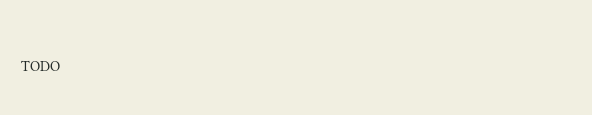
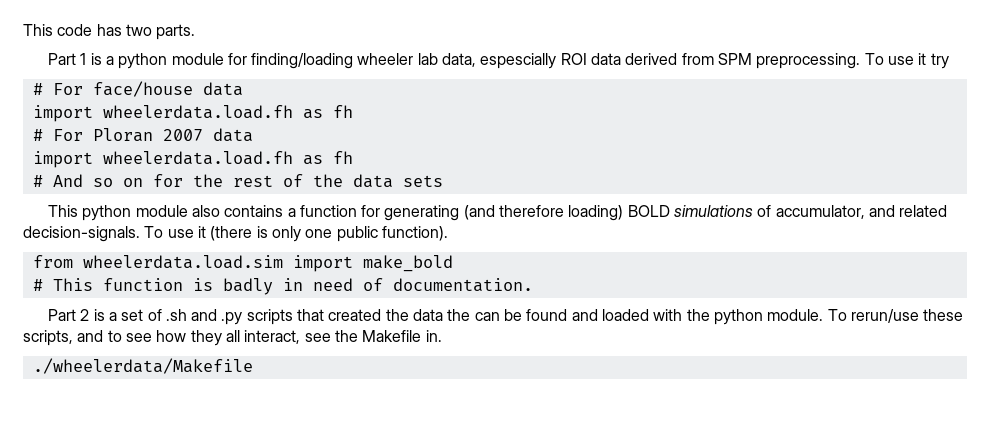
- TODO
+ This code has two parts.
+ Part 1 is a python module for finding/loading wheeler lab data, espescially ROI data derived from SPM preprocessing. To use it try
+ # For face/house data
+ import wheelerdata.load.fh as fh
+ # For Ploran 2007 data
+ import wheelerdata.load.fh as fh
+ # And so on for the rest of the data sets
+ This python module also contains a function for generating (and therefore loading) BOLD simulations of accumulator, and related decision-signals. To use it (there is only one public function).
+ from wheelerdata.load.sim import make_bold
+ # This function is badly in need of documentation.
+ Part 2 is a set of .sh and .py scripts that created the data the can be found and loaded with the python module. To rerun/use these scripts, and to see how they all interact, see the Makefile in.
+ ./wheelerdata/Makefile

